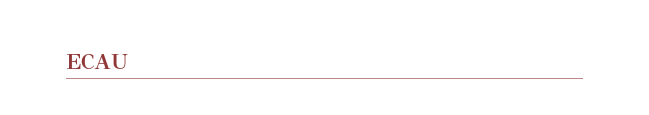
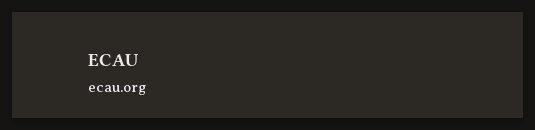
+ ecau.org

